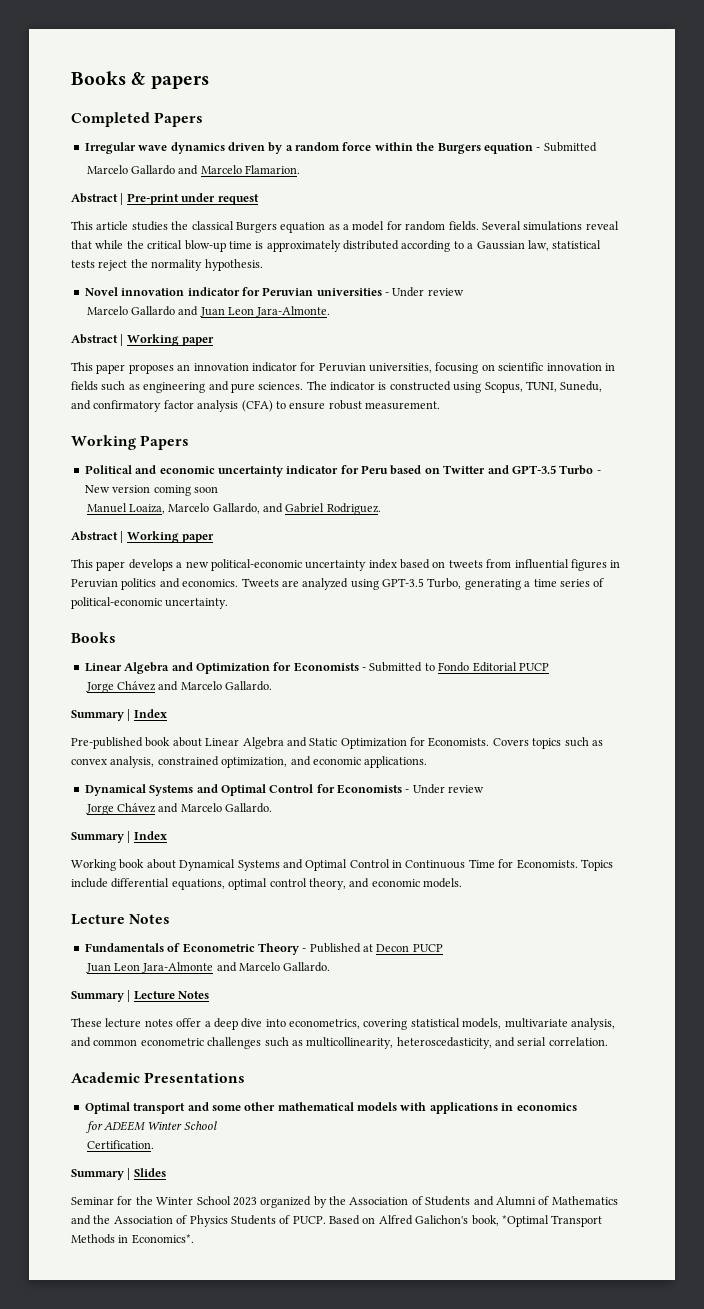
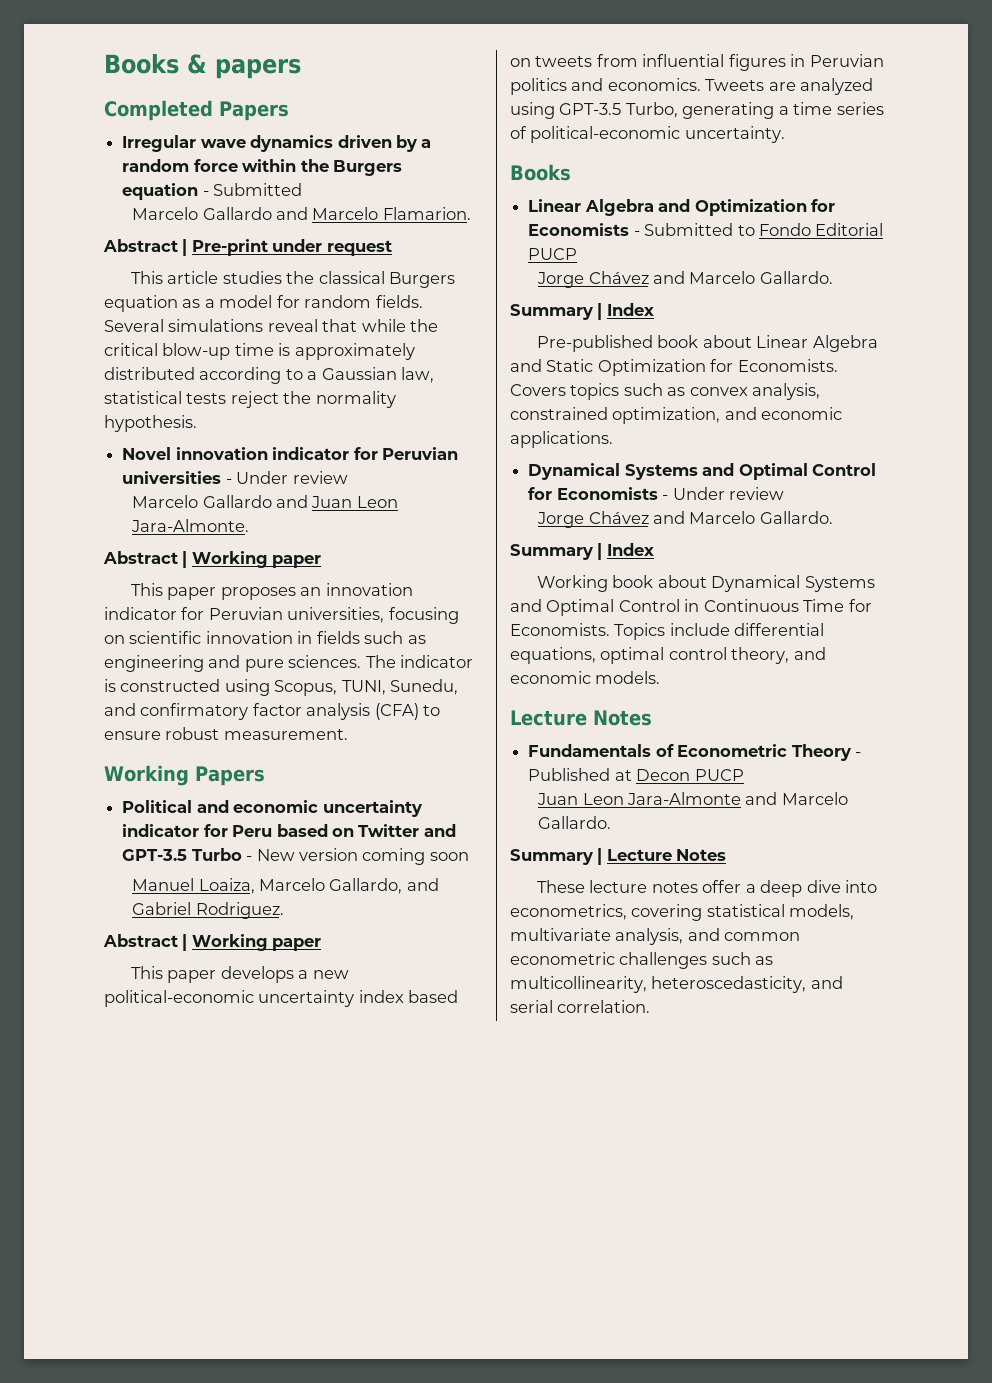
- Academic Presentations
- Optimal transport and some other mathematical models with applications in economics
- for ADEEM Winter School
- Certification.
- Summary | Slides
- Seminar for the Winter School 2023 organized by the Association of Students and Alumni of Mathematics and the Association of Physics Students of PUCP. Based on Alfred Galichon's book, *Optimal Transport Methods in Economics*.

